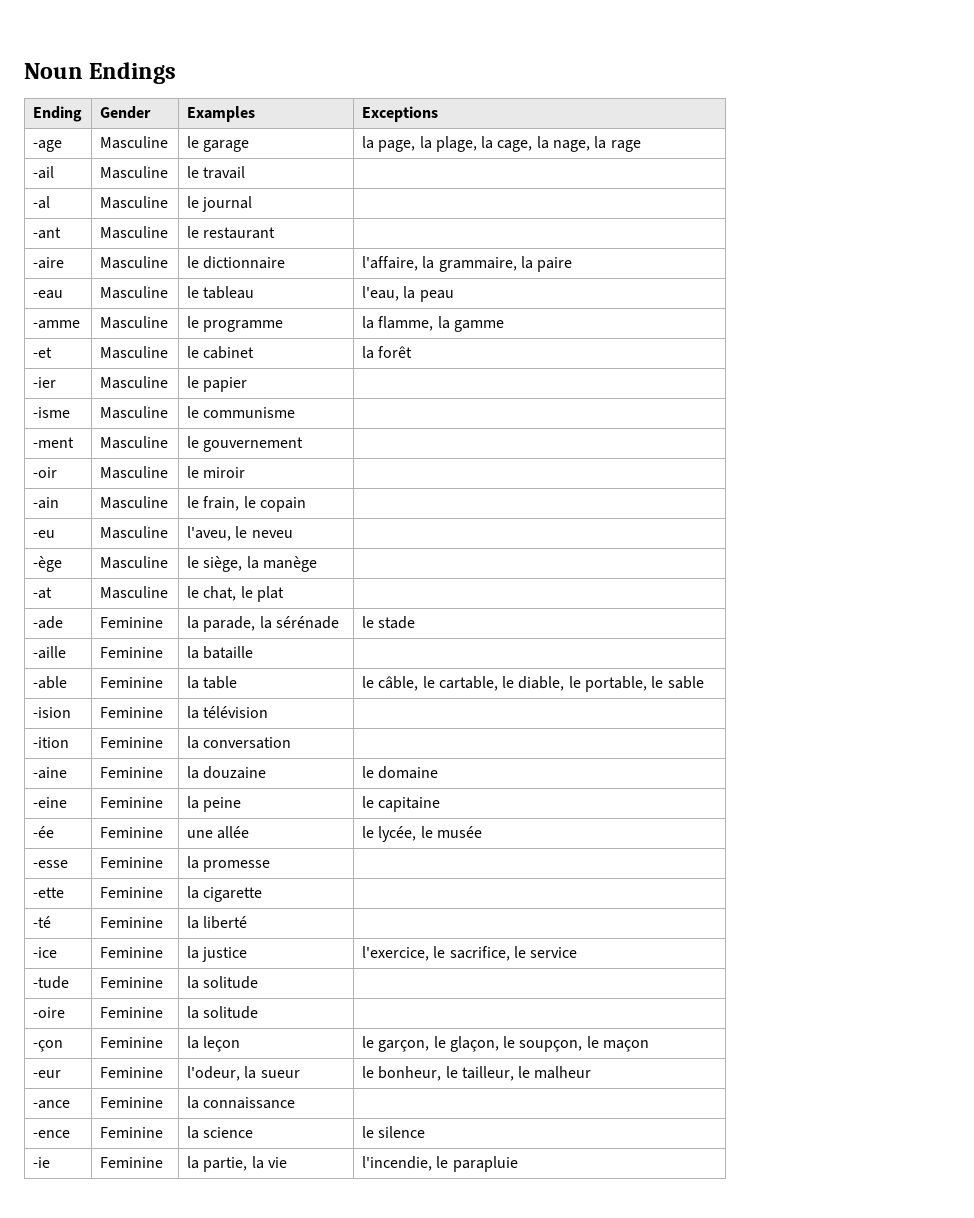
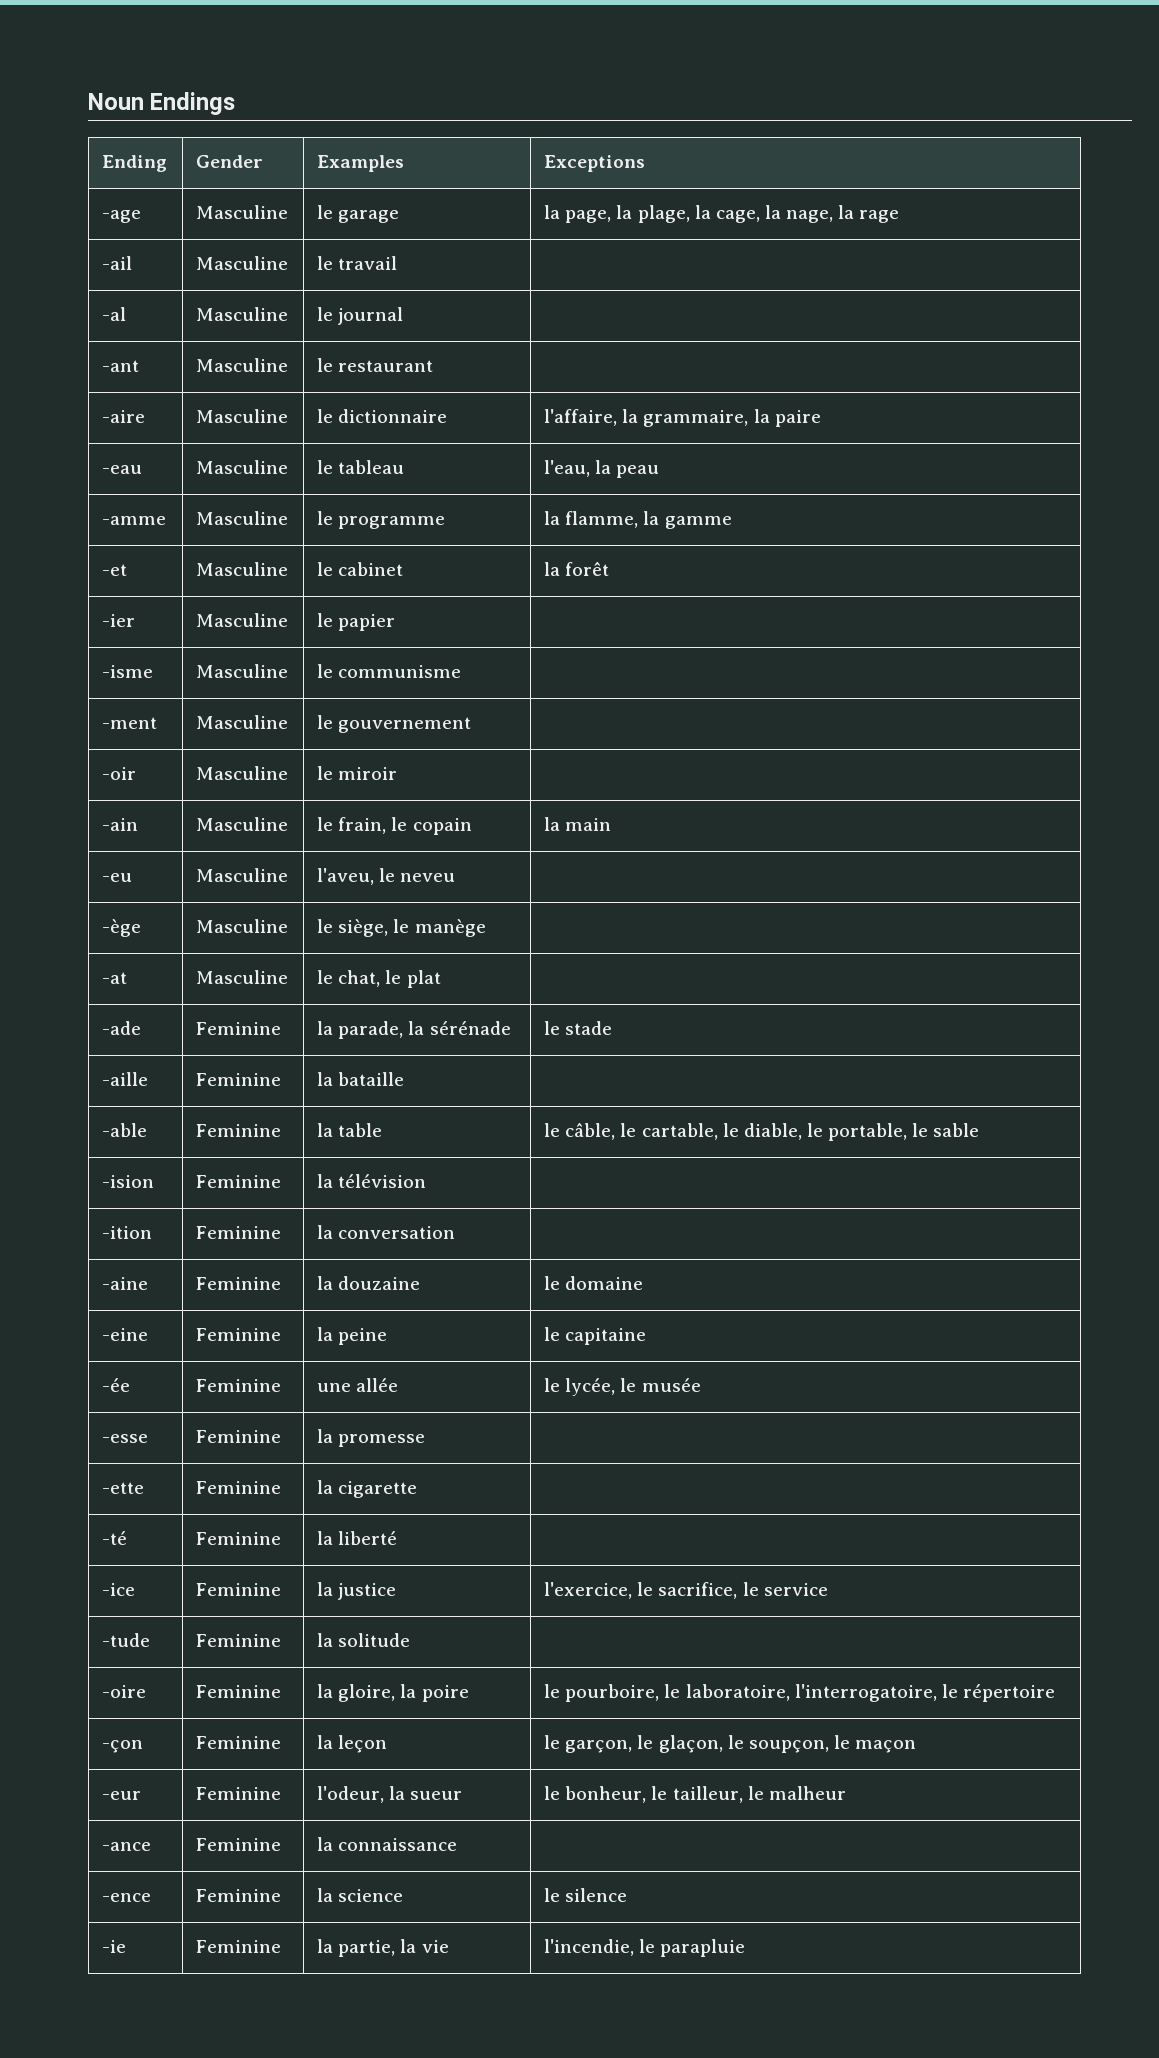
- -ain | Masculine | le frain, le copain |
+ -ain | Masculine | le frain, le copain | la main
- -ège | Masculine | le siège, la manège |
+ -ège | Masculine | le siège, le manège |
- -oire | Feminine | la solitude |
+ -oire | Feminine | la gloire, la poire | le pourboire, le laboratoire, l'interrogatoire, le répertoire

